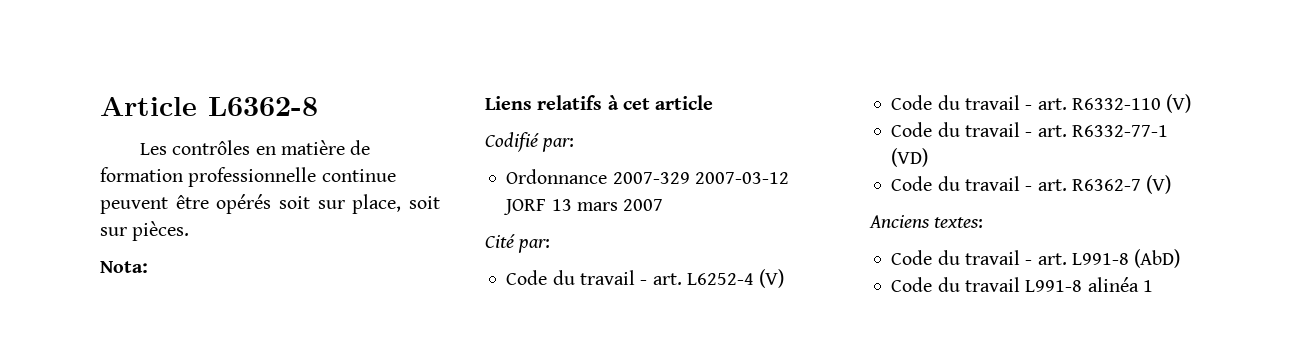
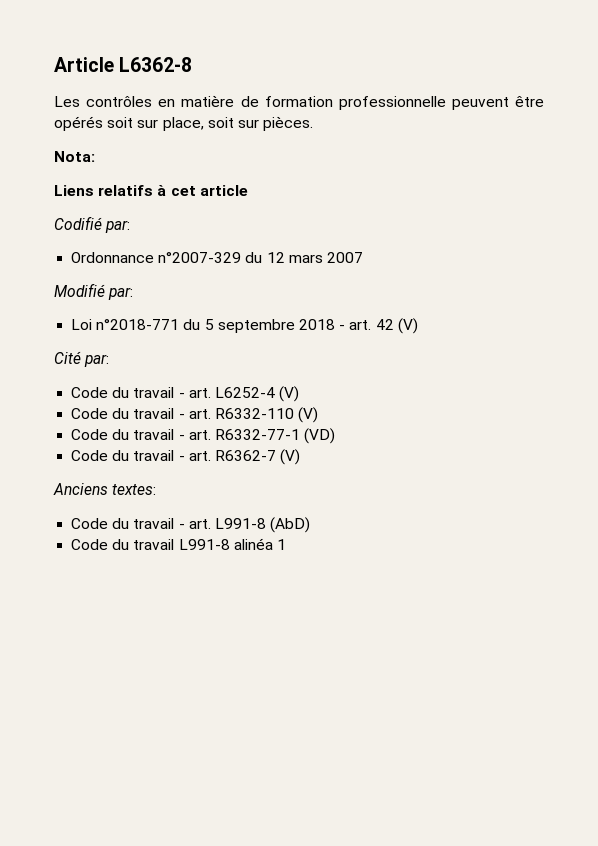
- Les contrôles en matière de formation professionnelle continue peuvent être opérés soit sur place, soit sur pièces.
+ Les contrôles en matière de formation professionnelle peuvent être opérés soit sur place, soit sur pièces.
- Ordonnance 2007-329 2007-03-12 JORF 13 mars 2007
+ Ordonnance n°2007-329 du 12 mars 2007
+ Modifié par:
+ Loi n°2018-771 du 5 septembre 2018 - art. 42 (V)

